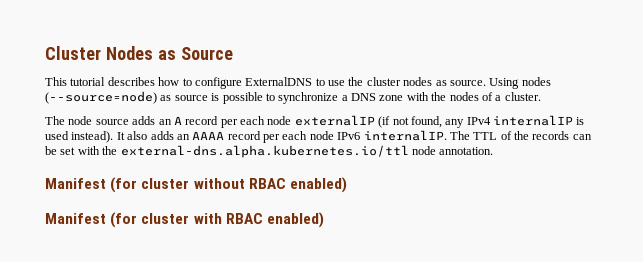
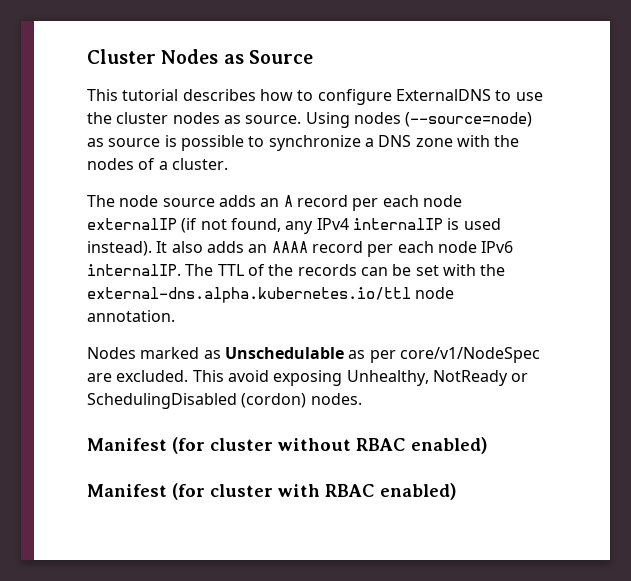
+ Nodes marked as Unschedulable as per core/v1/NodeSpec are excluded. This avoid exposing Unhealthy, NotReady or SchedulingDisabled (cordon) nodes.

